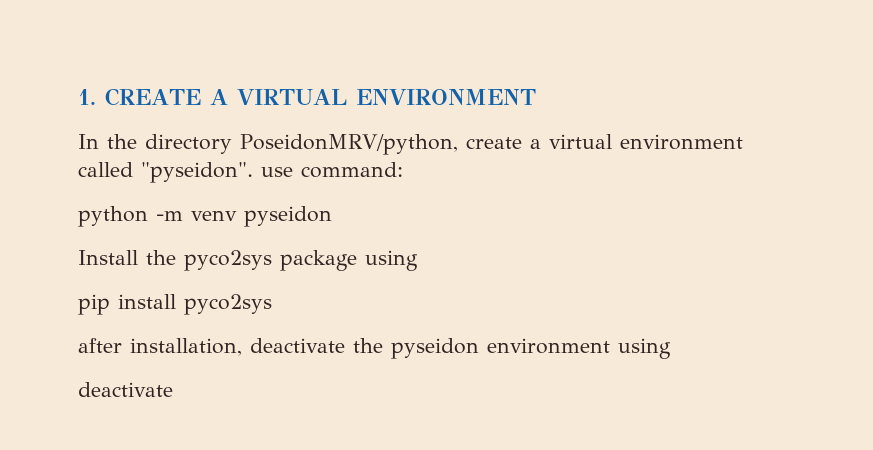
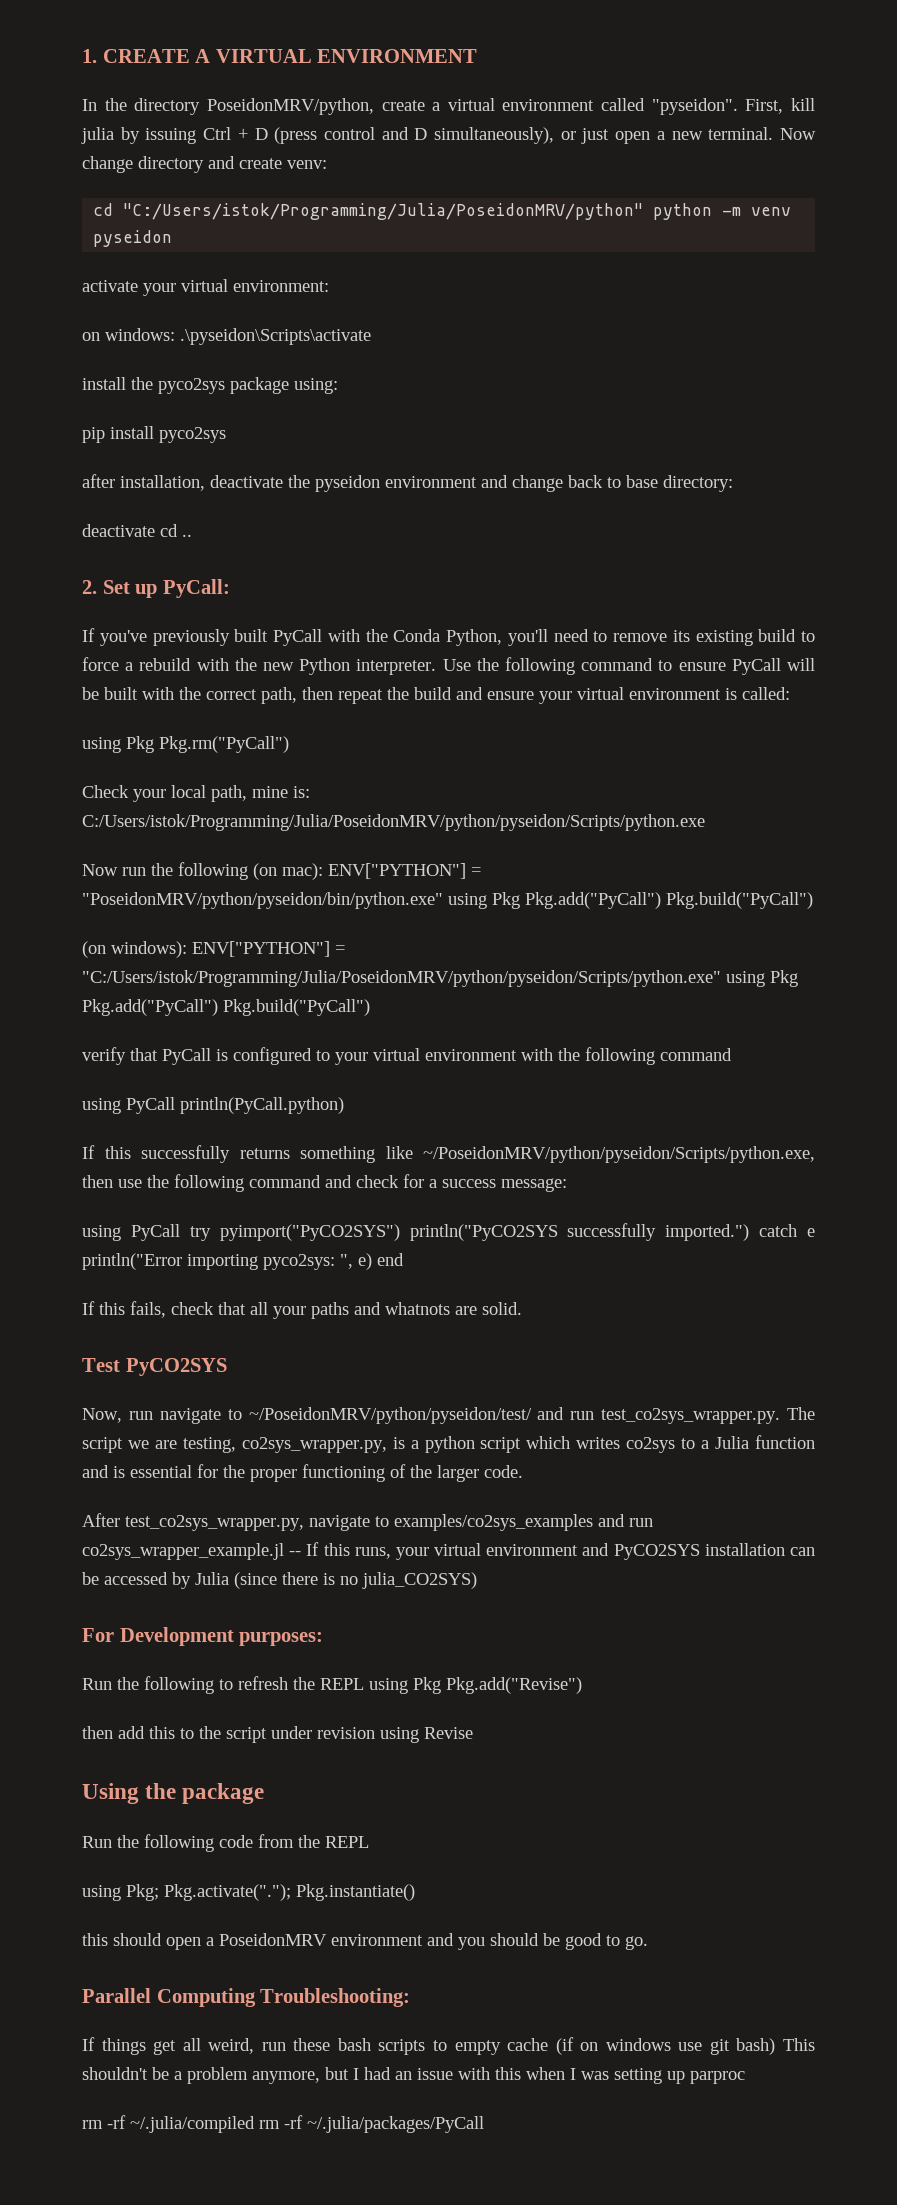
- In the directory PoseidonMRV/python, create a virtual environment called "pyseidon". use command:
- python -m venv pyseidon
- Install the pyco2sys package using
+ In the directory PoseidonMRV/python, create a virtual environment called "pyseidon". First, kill julia by issuing Ctrl + D (press control and D simultaneously), or just open a new terminal. Now change directory and create venv:
+ cd "C:/Users/istok/Programming/Julia/PoseidonMRV/python" python -m venv pyseidon
+ activate your virtual environment:
+ on windows: .\pyseidon\Scripts\activate
+ install the pyco2sys package using:
- after installation, deactivate the pyseidon environment using
- deactivate
+ after installation, deactivate the pyseidon environment and change back to base directory:
+ deactivate cd ..
+ 2. Set up PyCall:
+ If you've previously built PyCall with the Conda Python, you'll need to remove its existing build to force a rebuild with the new Python interpreter. Use the following command to ensure PyCall will be built with the correct path, then repeat the build and ensure your virtual environment is called:
+ using Pkg Pkg.rm("PyCall")
+ Check your local path, mine is: C:/Users/istok/Programming/Julia/PoseidonMRV/python/pyseidon/Scripts/python.exe
+ Now run the following (on mac): ENV["PYTHON"] = "PoseidonMRV/python/pyseidon/bin/python.exe" using Pkg Pkg.add("PyCall") Pkg.build("PyCall")
+ (on windows): ENV["PYTHON"] = "C:/Users/istok/Programming/Julia/PoseidonMRV/python/pyseidon/Scripts/python.exe" using Pkg Pkg.add("PyCall") Pkg.build("PyCall")
+ verify that PyCall is configured to your virtual environment with the following command
+ using PyCall println(PyCall.python)
+ If this successfully returns something like ~/PoseidonMRV/python/pyseidon/Scripts/python.exe, then use the following command and check for a success message:
+ using PyCall try pyimport("PyCO2SYS") println("PyCO2SYS successfully imported.") catch e println("Error importing pyco2sys: ", e) end
+ If this fails, check that all your paths and whatnots are solid.
+ Test PyCO2SYS
+ Now, run navigate to ~/PoseidonMRV/python/pyseidon/test/ and run test_co2sys_wrapper.py. The script we are testing, co2sys_wrapper.py, is a python script which writes co2sys to a Julia function and is essential for the proper functioning of the larger code.
+ After test_co2sys_wrapper.py, navigate to examples/co2sys_examples and run co2sys_wrapper_example.jl -- If this runs, your virtual environment and PyCO2SYS installation can be accessed by Julia (since there is no julia_CO2SYS)
+ For Development purposes:
+ Run the following to refresh the REPL using Pkg Pkg.add("Revise")
+ then add this to the script under revision using Revise
+ Using the package
+ Run the following code from the REPL
+ using Pkg; Pkg.activate("."); Pkg.instantiate()
+ this should open a PoseidonMRV environment and you should be good to go.
+ Parallel Computing Troubleshooting:
+ If things get all weird, run these bash scripts to empty cache (if on windows use git bash) This shouldn't be a problem anymore, but I had an issue with this when I was setting up parproc
+ rm -rf ~/.julia/compiled rm -rf ~/.julia/packages/PyCall

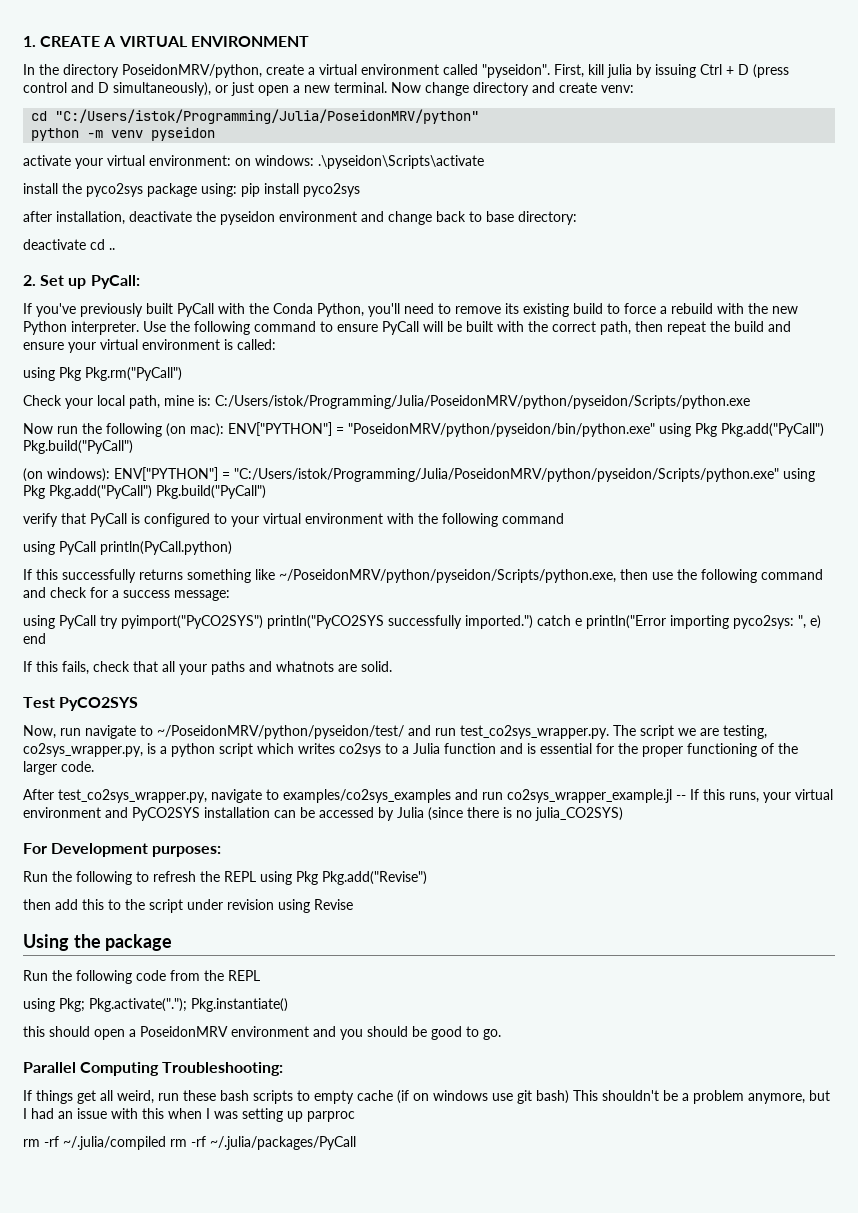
- cd "C:/Users/istok/Programming/Julia/PoseidonMRV/python" python -m venv pyseidon
+ cd "C:/Users/istok/Programming/Julia/PoseidonMRV/python"
+ python -m venv pyseidon
- activate your virtual environment:
- on windows: .\pyseidon\Scripts\activate
+ activate your virtual environment: on windows: .\pyseidon\Scripts\activate
- install the pyco2sys package using:
- pip install pyco2sys
+ install the pyco2sys package using: pip install pyco2sys

